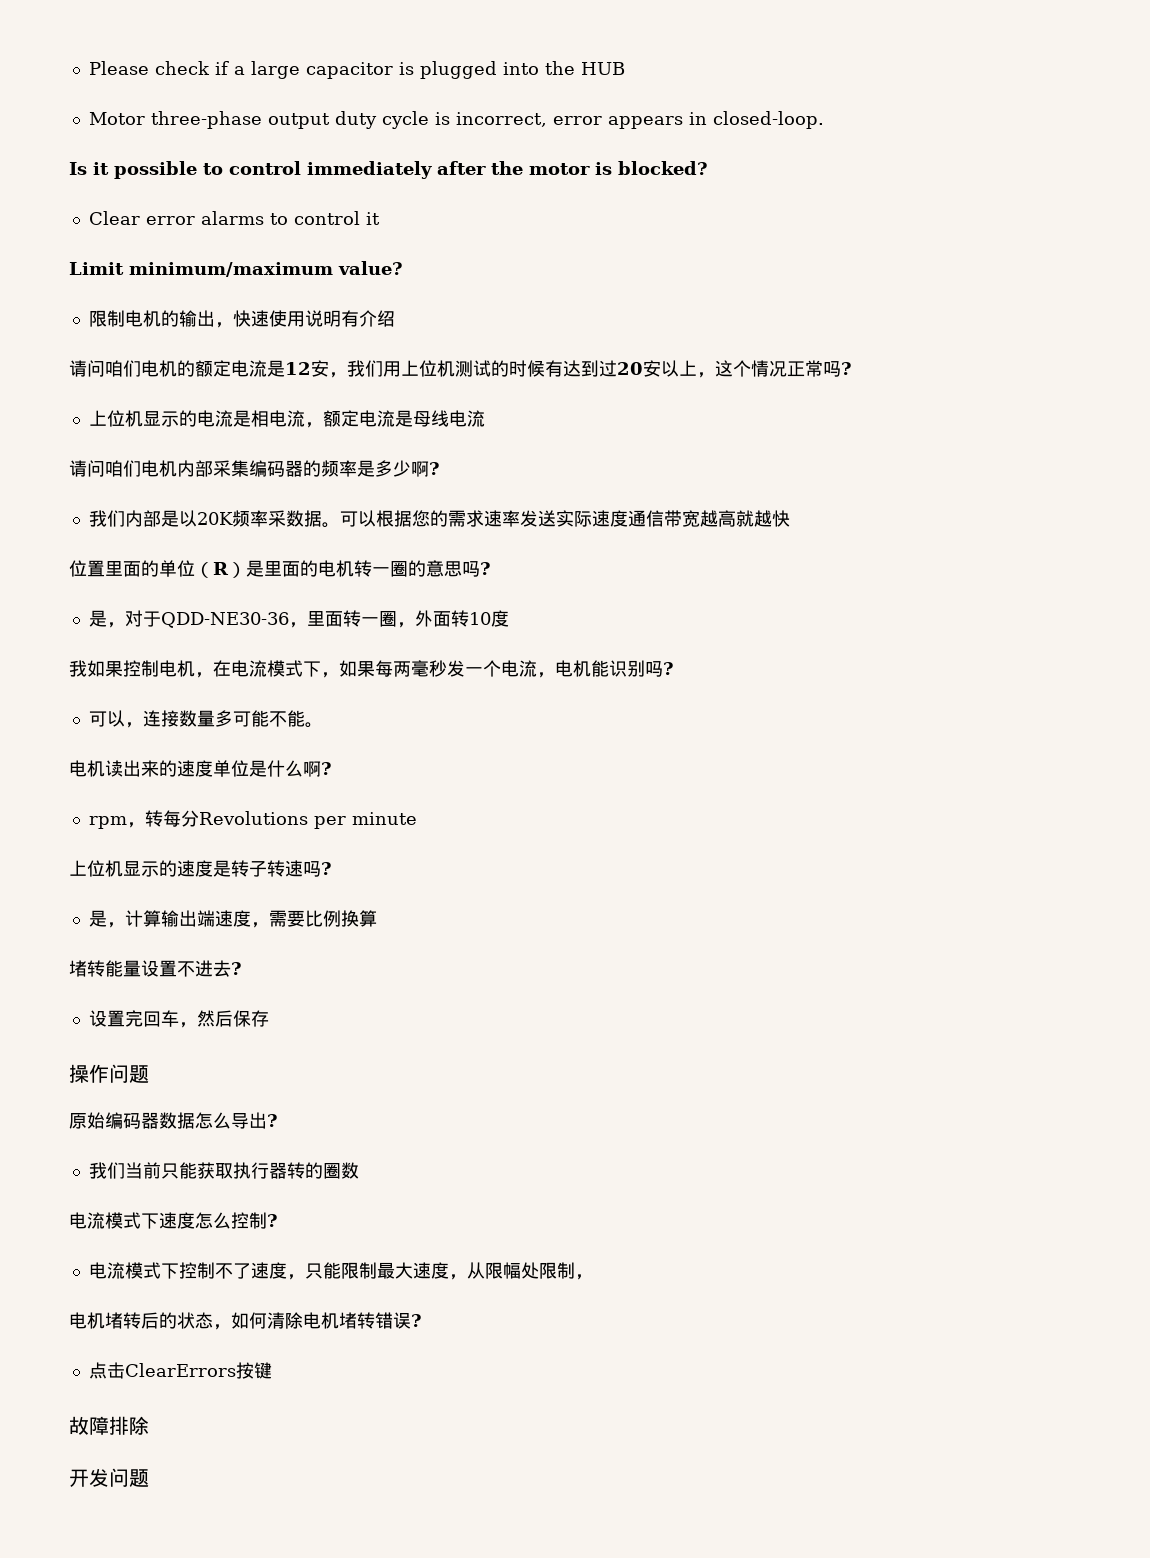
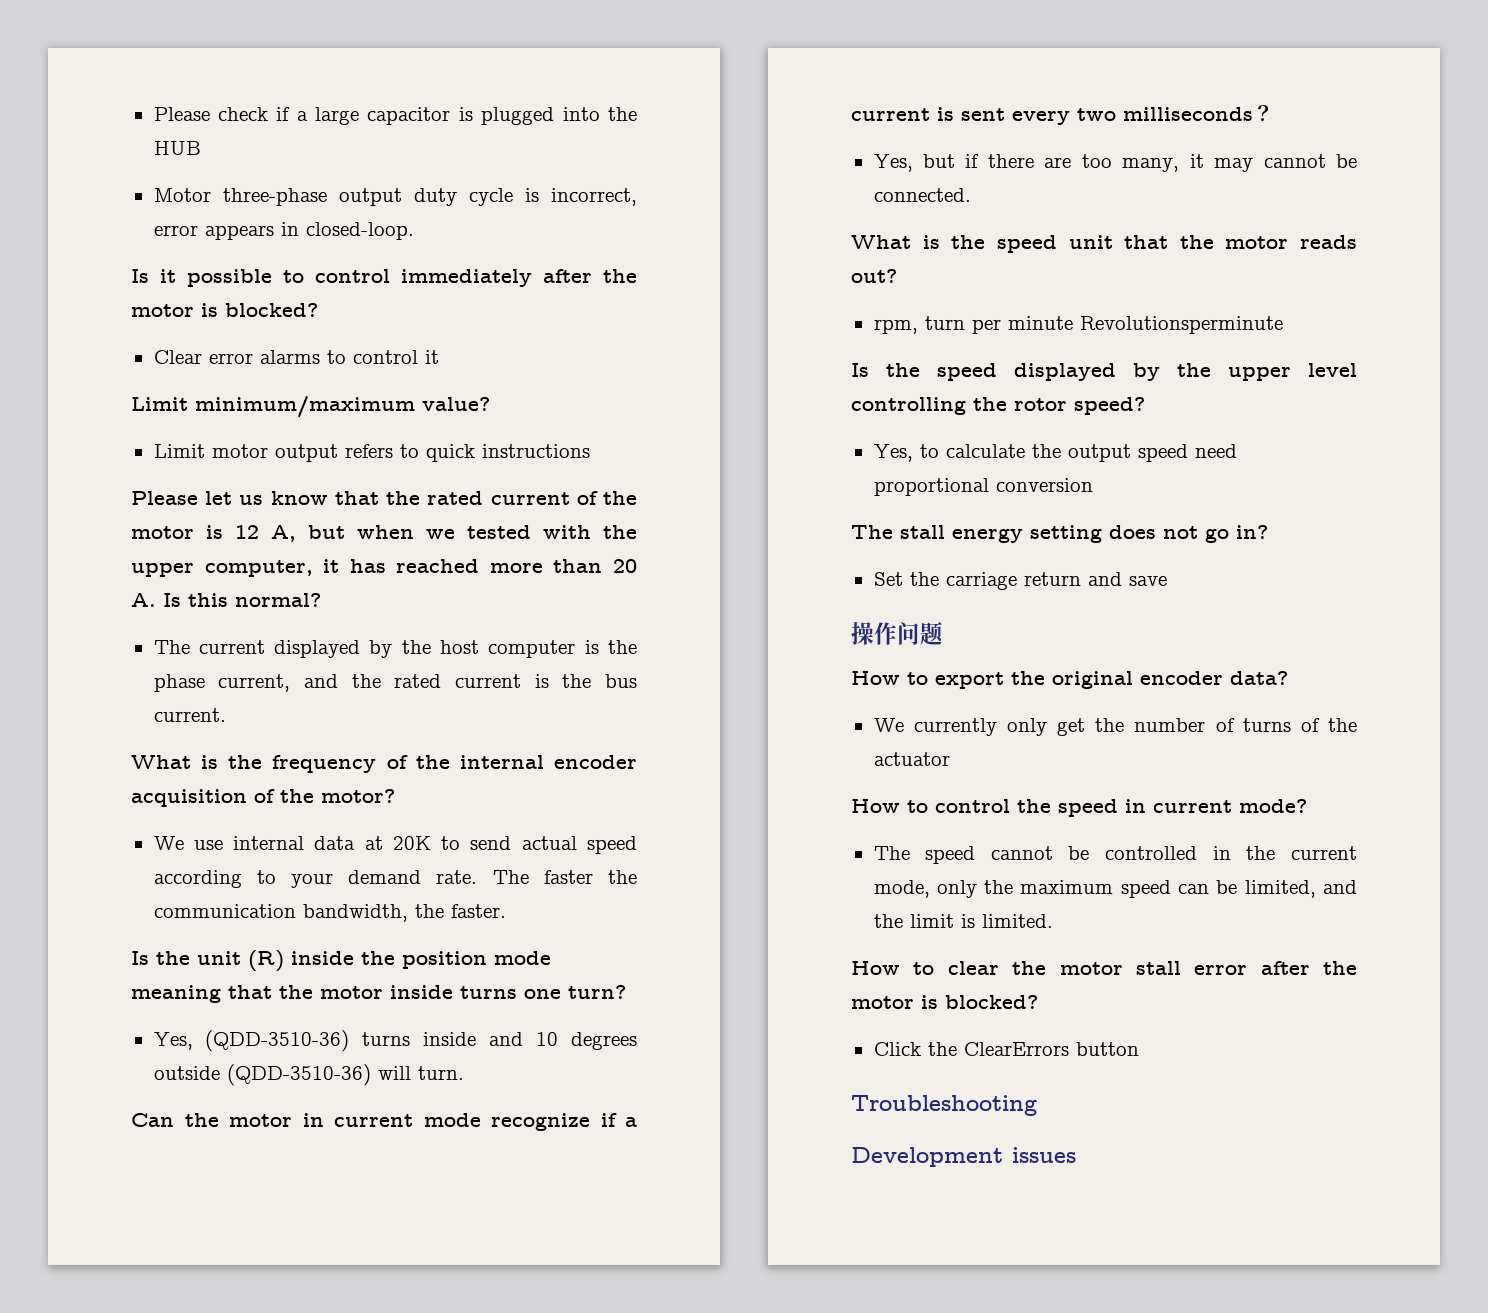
- 限制电机的输出，快速使用说明有介绍
- 请问咱们电机的额定电流是12安，我们用上位机测试的时候有达到过20安以上，这个情况正常吗?
- 上位机显示的电流是相电流，额定电流是母线电流
- 请问咱们电机内部采集编码器的频率是多少啊?
- 我们内部是以20K频率采数据。可以根据您的需求速率发送实际速度通信带宽越高就越快
- 位置里面的单位（R）是里面的电机转一圈的意思吗?
- 是，对于QDD-NE30-36，里面转一圈，外面转10度
- 我如果控制电机，在电流模式下，如果每两毫秒发一个电流，电机能识别吗?
- 可以，连接数量多可能不能。
- 电机读出来的速度单位是什么啊?
- rpm，转每分Revolutions per minute
- 上位机显示的速度是转子转速吗?
- 是，计算输出端速度，需要比例换算
- 堵转能量设置不进去?
- 设置完回车，然后保存
+ Limit motor output refers to quick instructions
+ Please let us know that the rated current of the motor is 12 A, but when we tested with the upper computer, it has reached more than 20 A. Is this normal?
+ The current displayed by the host computer is the phase current, and the rated current is the bus current.
+ What is the frequency of the internal encoder acquisition of the motor?
+ We use internal data at 20K to send actual speed according to your demand rate. The faster the communication bandwidth, the faster.
+ Is the unit (R) inside the position mode meaning that the motor inside turns one turn?
+ Yes, (QDD-3510-36) turns inside and 10 degrees outside (QDD-3510-36) will turn.
+ Can the motor in current mode recognize if a current is sent every two milliseconds？
+ Yes, but if there are too many, it may cannot be connected.
+ What is the speed unit that the motor reads out?
+ rpm, turn per minute Revolutionsperminute
+ Is the speed displayed by the upper level controlling the rotor speed?
+ Yes, to calculate the output speed need proportional conversion
+ The stall energy setting does not go in?
+ Set the carriage return and save
  操作问题
- 原始编码器数据怎么导出?
- 我们当前只能获取执行器转的圈数
- 电流模式下速度怎么控制?
- 电流模式下控制不了速度，只能限制最大速度，从限幅处限制，
- 电机堵转后的状态，如何清除电机堵转错误?
- 点击ClearErrors按键
- 故障排除
- 开发问题
+ How to export the original encoder data?
+ We currently only get the number of turns of the actuator
+ How to control the speed in current mode?
+ The speed cannot be controlled in the current mode, only the maximum speed can be limited, and the limit is limited.
+ How to clear the motor stall error after the motor is blocked?
+ Click the ClearErrors button
+ Troubleshooting
+ Development issues

